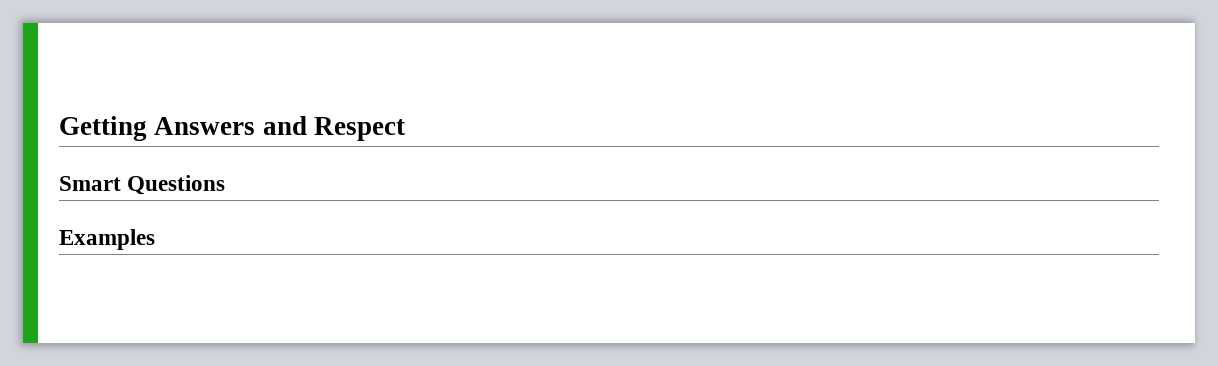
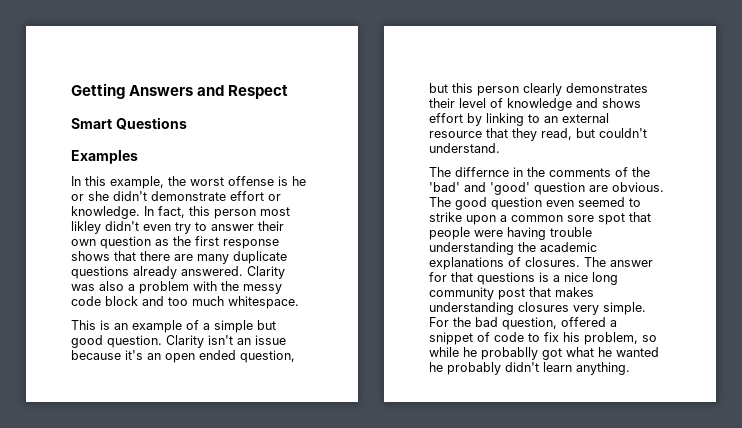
+ In this example, the worst offense is he or she didn't demonstrate effort or knowledge. In fact, this person most likley didn't even try to answer their own question as the first response shows that there are many duplicate questions already answered. Clarity was also a problem with the messy code block and too much whitespace.
+ This is an example of a simple but good question. Clarity isn't an issue because it's an open ended question, but this person clearly demonstrates their level of knowledge and shows effort by linking to an external resource that they read, but couldn't understand.
+ The differnce in the comments of the 'bad' and 'good' question are obvious. The good question even seemed to strike upon a common sore spot that people were having trouble understanding the academic explanations of closures. The answer for that questions is a nice long community post that makes understanding closures very simple. For the bad question, offered a snippet of code to fix his problem, so while he probablly got what he wanted he probably didn't learn anything.

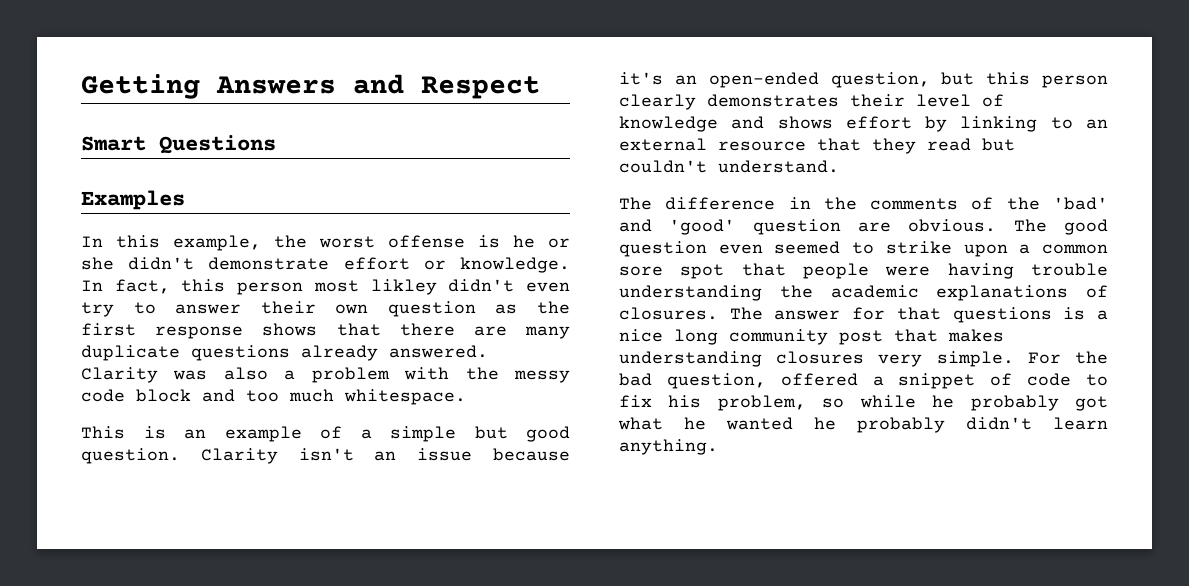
- Clarity isn't an issue because it's an open ended question, but this person clearly demonstrates their level of knowledge and shows effort by linking to an external resource that they read, but couldn't understand.
+ Clarity isn't an issue because it's an open-ended question, but this person clearly demonstrates their level of knowledge and shows effort by linking to an external resource that they read but couldn't understand.
- The differnce in the comments of the 'bad' and 'good' question are obvious.
+ The difference in the comments of the 'bad' and 'good' question are obvious.
- For the bad question, offered a snippet of code to fix his problem, so while he probablly got what he wanted he probably didn't learn anything.
+ For the bad question, offered a snippet of code to fix his problem, so while he probably got what he wanted he probably didn't learn anything.

